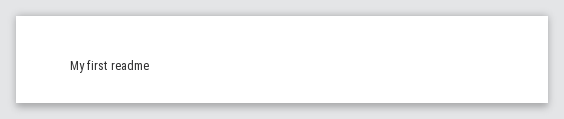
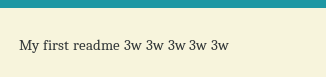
- My first readme
+ My first readme 3w 3w 3w 3w 3w

